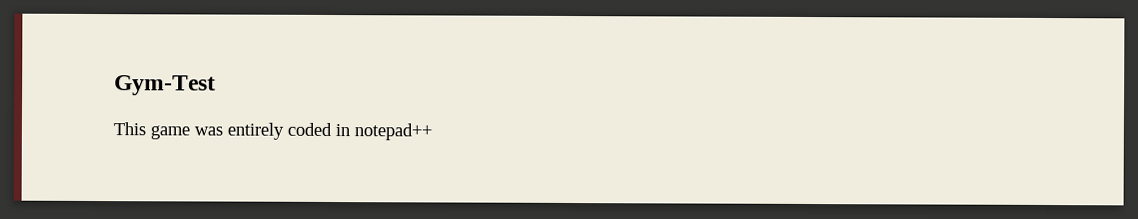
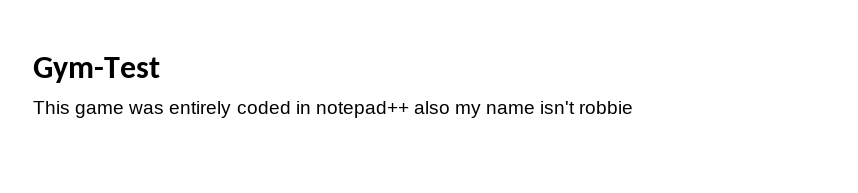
- This game was entirely coded in notepad++
+ This game was entirely coded in notepad++ also my name isn't robbie

